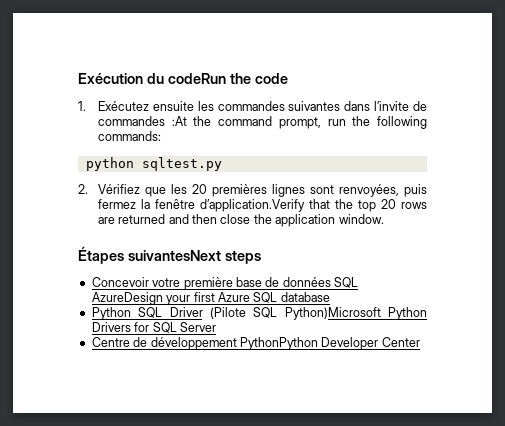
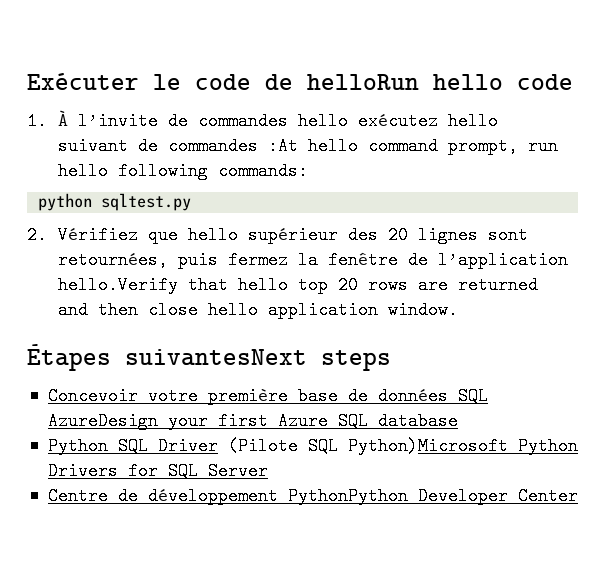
- Exécution du codeRun the code
- 1. Exécutez ensuite les commandes suivantes dans l’invite de commandes :At the command prompt, run the following commands:
+ Exécuter le code de helloRun hello code
+ 1. À l’invite de commandes hello exécutez hello suivant de commandes :At hello command prompt, run hello following commands:
- 2. Vérifiez que les 20 premières lignes sont renvoyées, puis fermez la fenêtre d’application.Verify that the top 20 rows are returned and then close the application window.
+ 2. Vérifiez que hello supérieur des 20 lignes sont retournées, puis fermez la fenêtre de l’application hello.Verify that hello top 20 rows are returned and then close hello application window.

